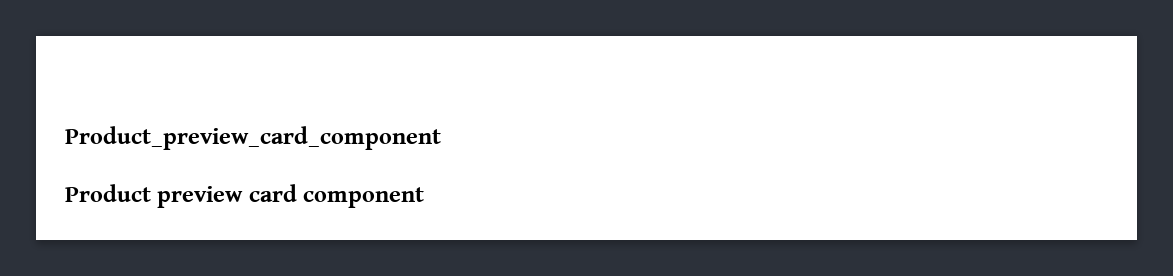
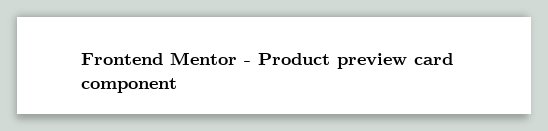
- Product_preview_card_component
- Product preview card component
+ Frontend Mentor - Product preview card component

